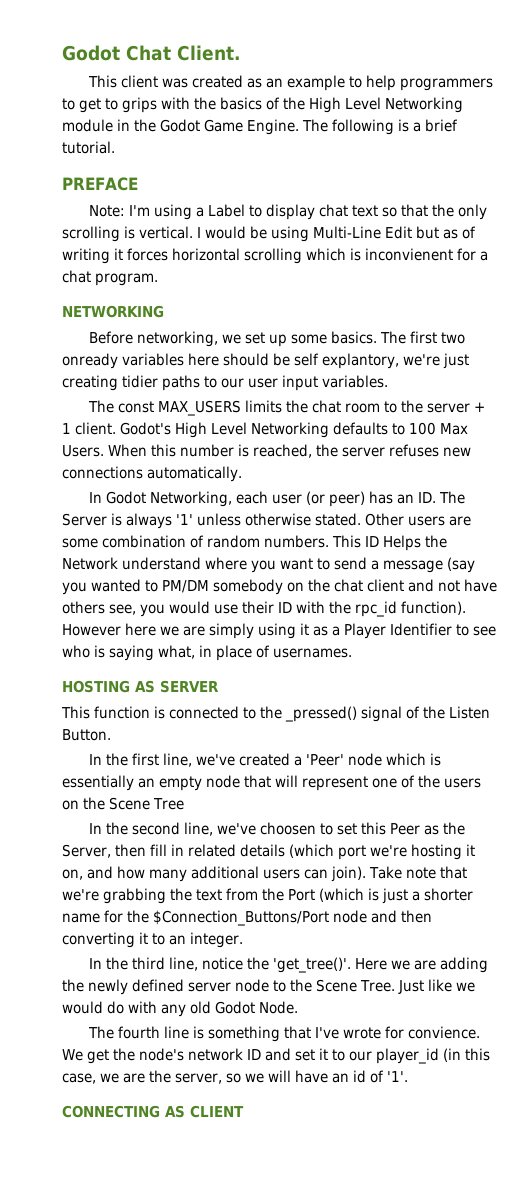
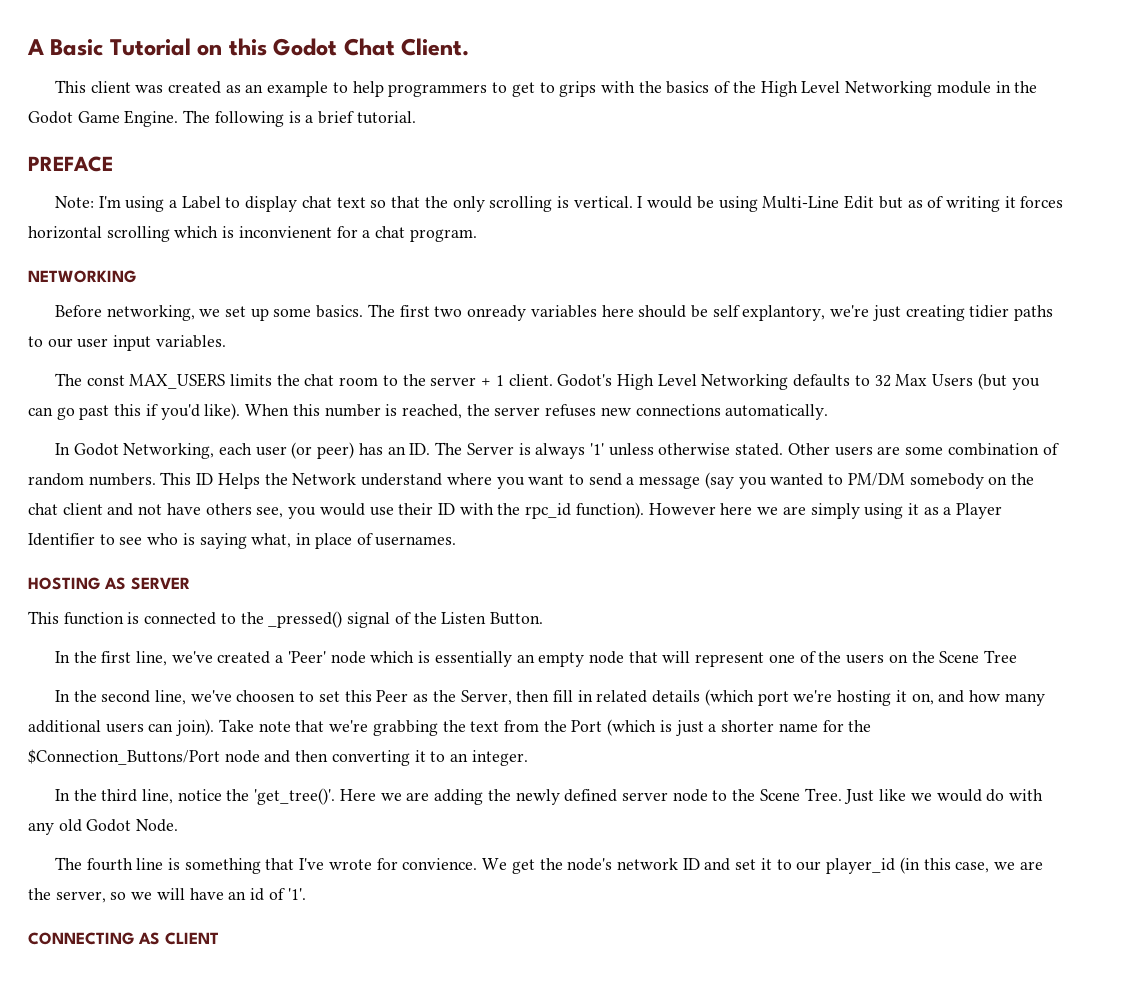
- Godot Chat Client.
+ A Basic Tutorial on this Godot Chat Client.
- Godot's High Level Networking defaults to 100 Max Users.
+ Godot's High Level Networking defaults to 32 Max Users (but you can go past this if you'd like).

